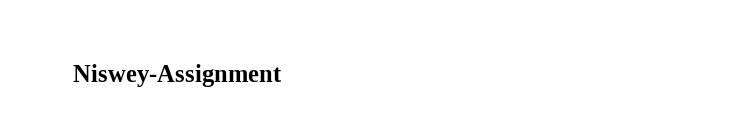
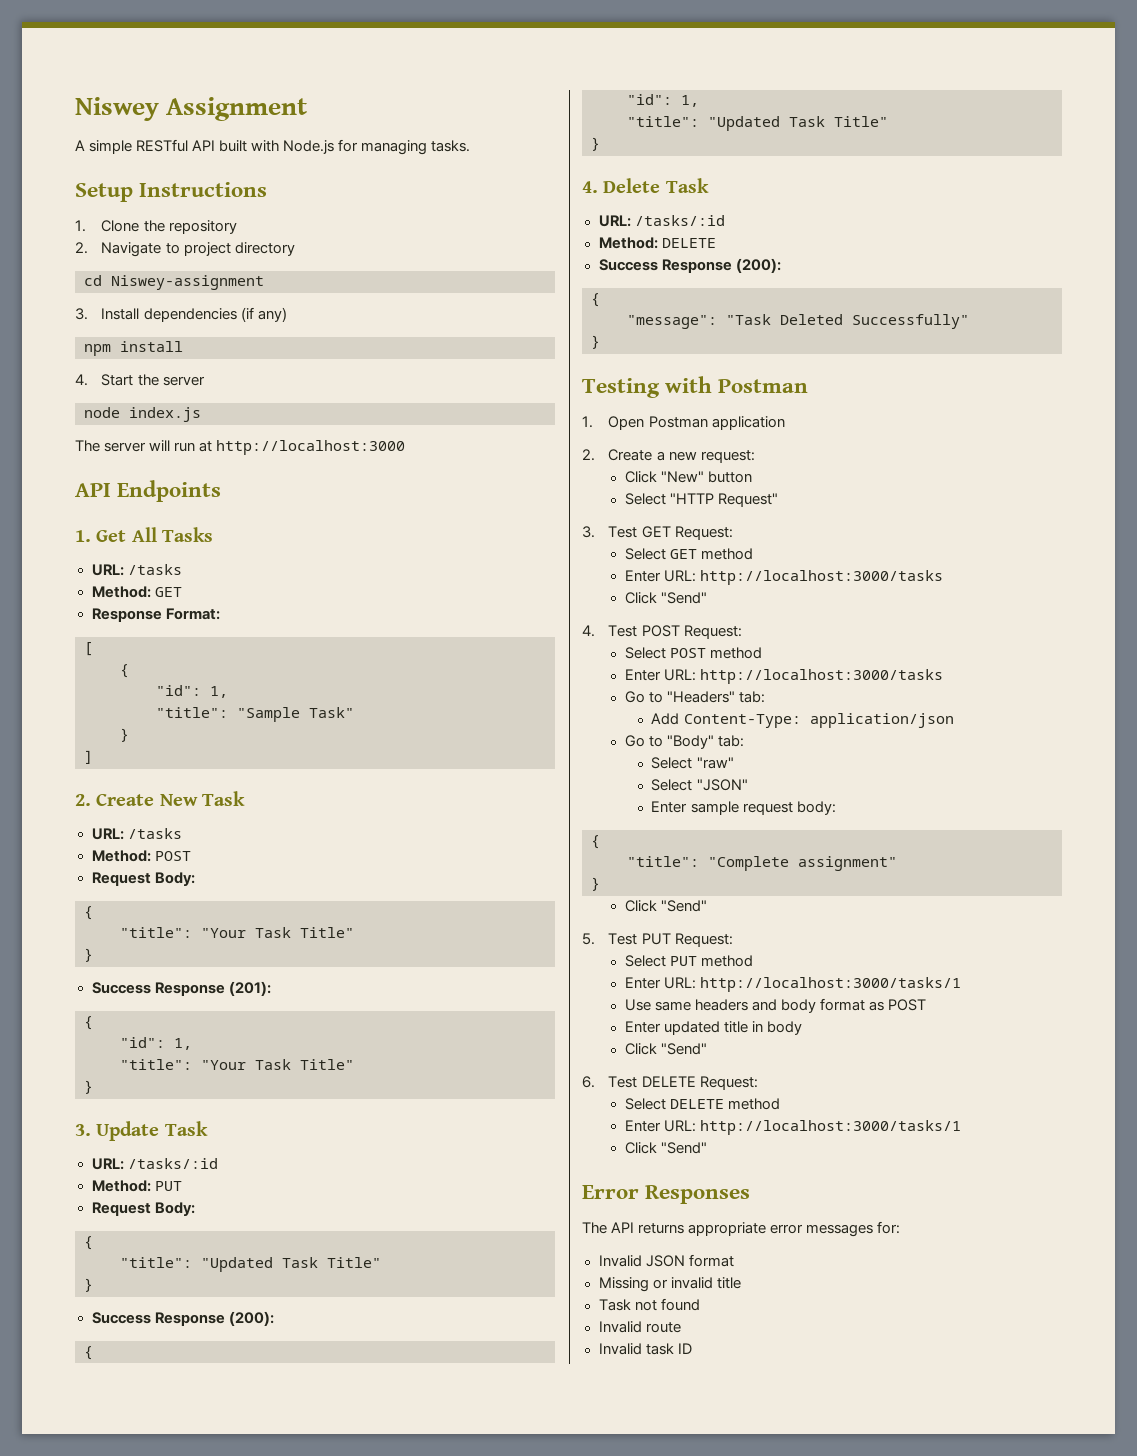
- Niswey-Assignment
+ Niswey Assignment
+ A simple RESTful API built with Node.js for managing tasks.
+ Setup Instructions
+ 1. Clone the repository
+ 2. Navigate to project directory
+ cd Niswey-assignment
+ 3. Install dependencies (if any)
+ npm install
+ 4. Start the server
+ node index.js
+ The server will run at http://localhost:3000
+ API Endpoints
+ 1. Get All Tasks
+ URL: /tasks
+ Method: GET
+ Response Format:
+ [
+ {
+ "id": 1,
+ "title": "Sample Task"
+ }
+ ]
+ 2. Create New Task
+ URL: /tasks
+ Method: POST
+ Request Body:
+ {
+ "title": "Your Task Title"
+ }
+ Success Response (201):
+ {
+ "id": 1,
+ "title": "Your Task Title"
+ }
+ 3. Update Task
+ URL: /tasks/:id
+ Method: PUT
+ Request Body:
+ {
+ "title": "Updated Task Title"
+ }
+ Success Response (200):
+ {
+ "id": 1,
+ "title": "Updated Task Title"
+ }
+ 4. Delete Task
+ URL: /tasks/:id
+ Method: DELETE
+ Success Response (200):
+ {
+ "message": "Task Deleted Successfully"
+ }
+ Testing with Postman
+ 1. Open Postman application
+ 2. Create a new request:
+ Click "New" button
+ Select "HTTP Request"
+ 3. Test GET Request:
+ Select GET method
+ Enter URL: http://localhost:3000/tasks
+ Click "Send"
+ 4. Test POST Request:
+ Select POST method
+ Enter URL: http://localhost:3000/tasks
+ Go to "Headers" tab:
+ Add Content-Type: application/json
+ Go to "Body" tab:
+ Select "raw"
+ Select "JSON"
+ Enter sample request body:
+ {
+ "title": "Complete assignment"
+ }
+ Click "Send"
+ 5. Test PUT Request:
+ Select PUT method
+ Enter URL: http://localhost:3000/tasks/1
+ Use same headers and body format as POST
+ Enter updated title in body
+ Click "Send"
+ 6. Test DELETE Request:
+ Select DELETE method
+ Enter URL: http://localhost:3000/tasks/1
+ Click "Send"
+ Error Responses
+ The API returns appropriate error messages for:
+ Invalid JSON format
+ Missing or invalid title
+ Task not found
+ Invalid route
+ Invalid task ID

